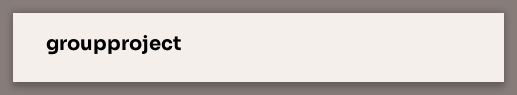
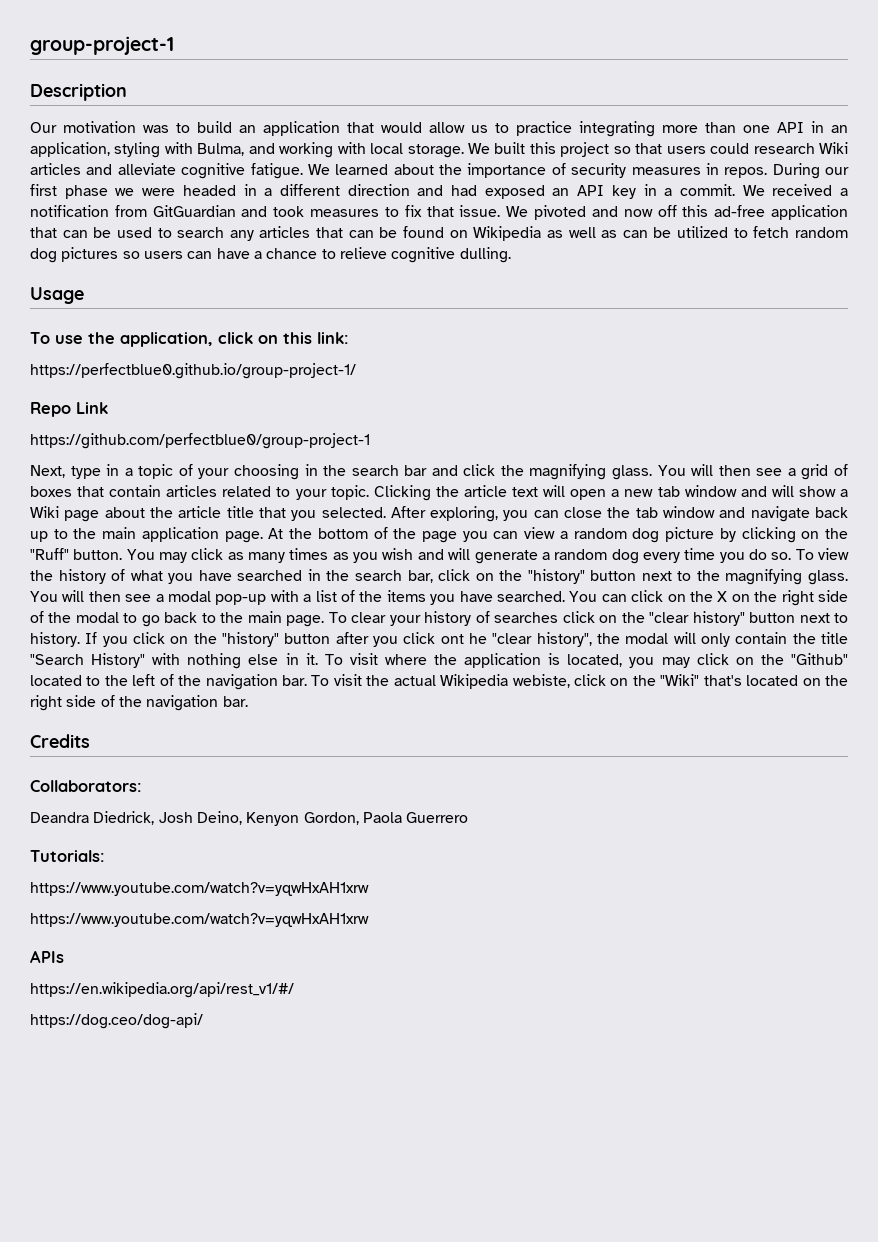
- groupproject
+ group-project-1
+ Description
+ Our motivation was to build an application that would allow us to practice integrating more than one API in an application, styling with Bulma, and working with local storage. We built this project so that users could research Wiki articles and alleviate cognitive fatigue. We learned about the importance of security measures in repos. During our first phase we were headed in a different direction and had exposed an API key in a commit. We received a notification from GitGuardian and took measures to fix that issue. We pivoted and now off this ad-free application that can be used to search any articles that can be found on Wikipedia as well as can be utilized to fetch random dog pictures so users can have a chance to relieve cognitive dulling.
+ Usage
+ To use the application, click on this link:
+ https://perfectblue0.github.io/group-project-1/
+ Repo Link
+ https://github.com/perfectblue0/group-project-1
+ Next, type in a topic of your choosing in the search bar and click the magnifying glass. You will then see a grid of boxes that contain articles related to your topic. Clicking the article text will open a new tab window and will show a Wiki page about the article title that you selected. After exploring, you can close the tab window and navigate back up to the main application page. At the bottom of the page you can view a random dog picture by clicking on the "Ruff" button. You may click as many times as you wish and will generate a random dog every time you do so. To view the history of what you have searched in the search bar, click on the "history" button next to the magnifying glass. You will then see a modal pop-up with a list of the items you have searched. You can click on the X on the right side of the modal to go back to the main page. To clear your history of searches click on the "clear history" button next to history. If you click on the "history" button after you click ont he "clear history", the modal will only contain the title "Search History" with nothing else in it. To visit where the application is located, you may click on the "Github" located to the left of the navigation bar. To visit the actual Wikipedia webiste, click on the "Wiki" that's located on the right side of the navigation bar.
+ Credits
+ Collaborators:
+ Deandra Diedrick, Josh Deino, Kenyon Gordon, Paola Guerrero
+ Tutorials:
+ https://www.youtube.com/watch?v=yqwHxAH1xrw
+ https://www.youtube.com/watch?v=yqwHxAH1xrw
+ APIs
+ https://en.wikipedia.org/api/rest_v1/#/
+ https://dog.ceo/dog-api/

